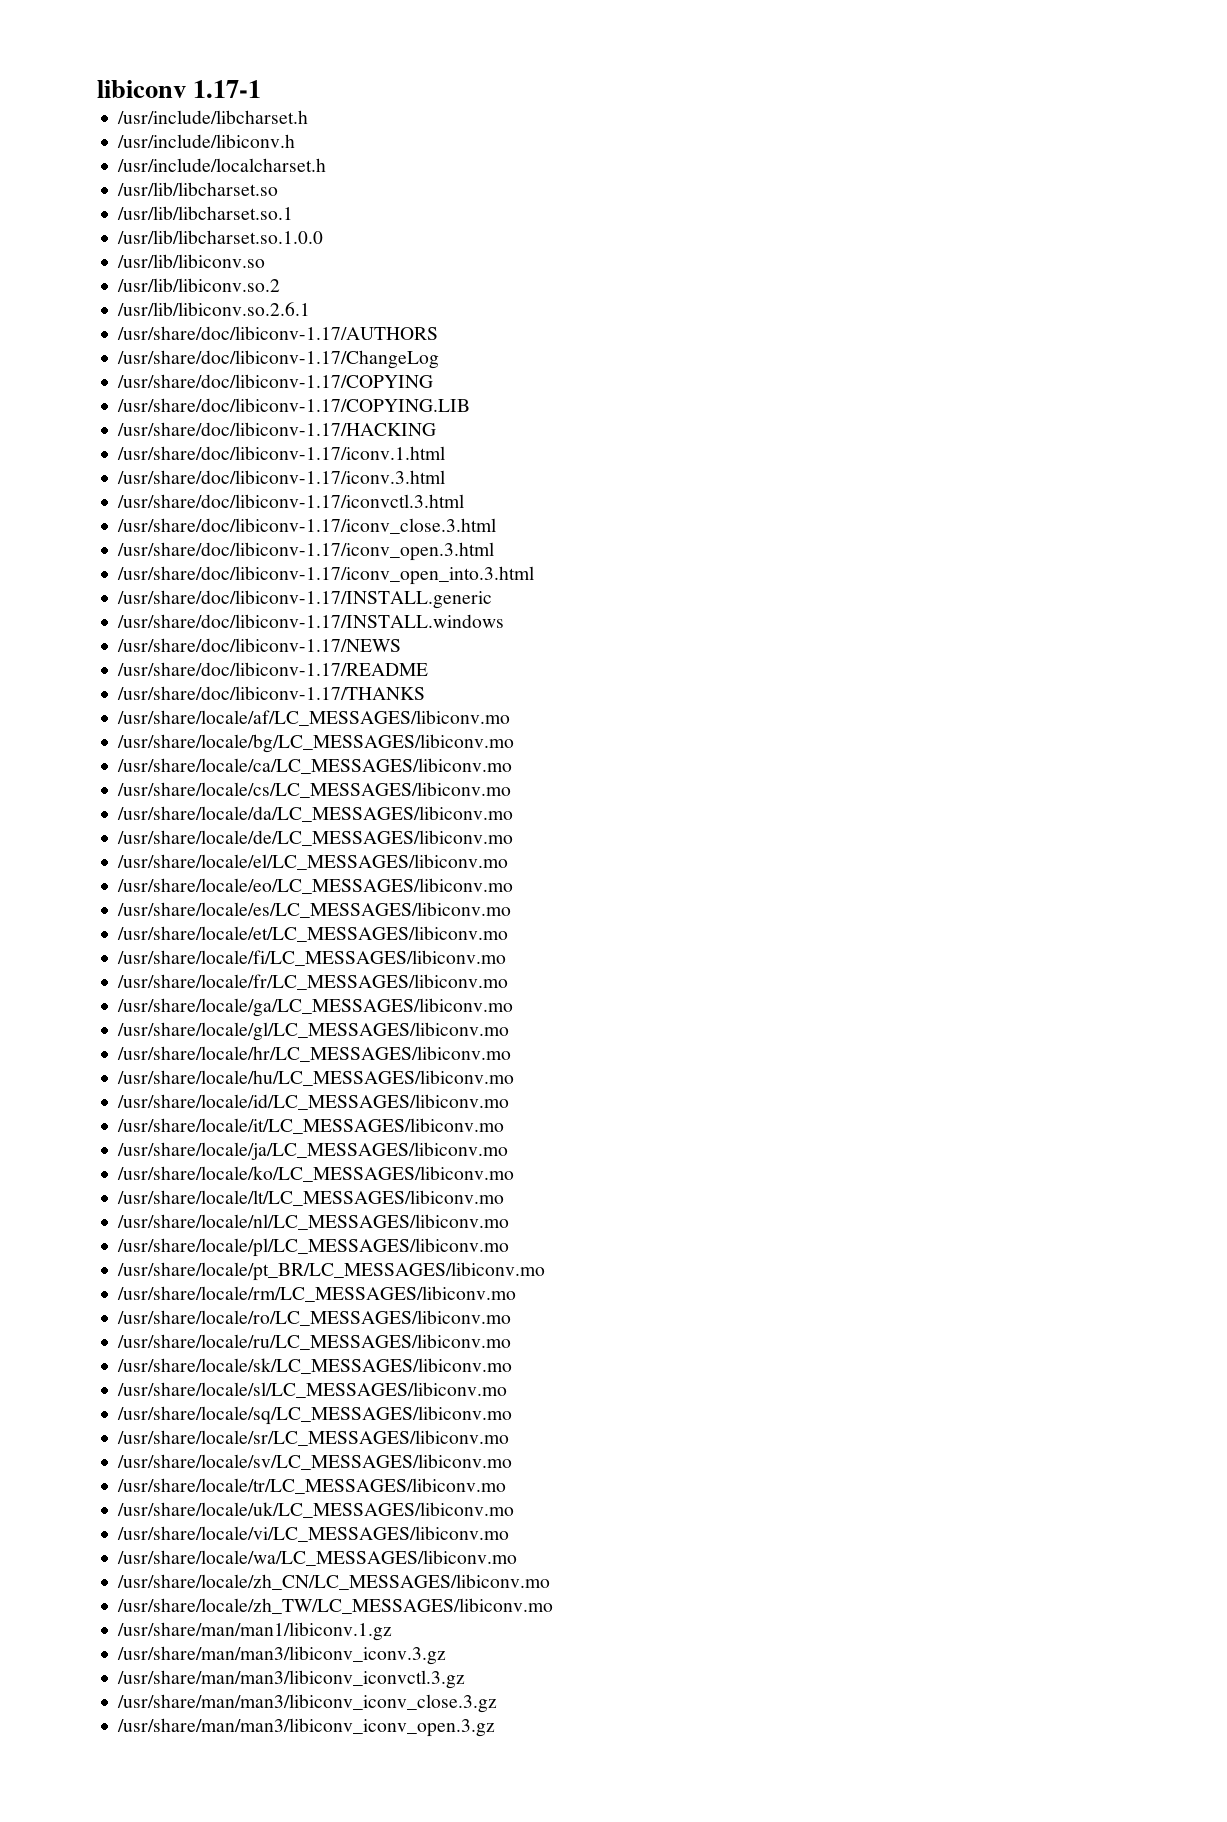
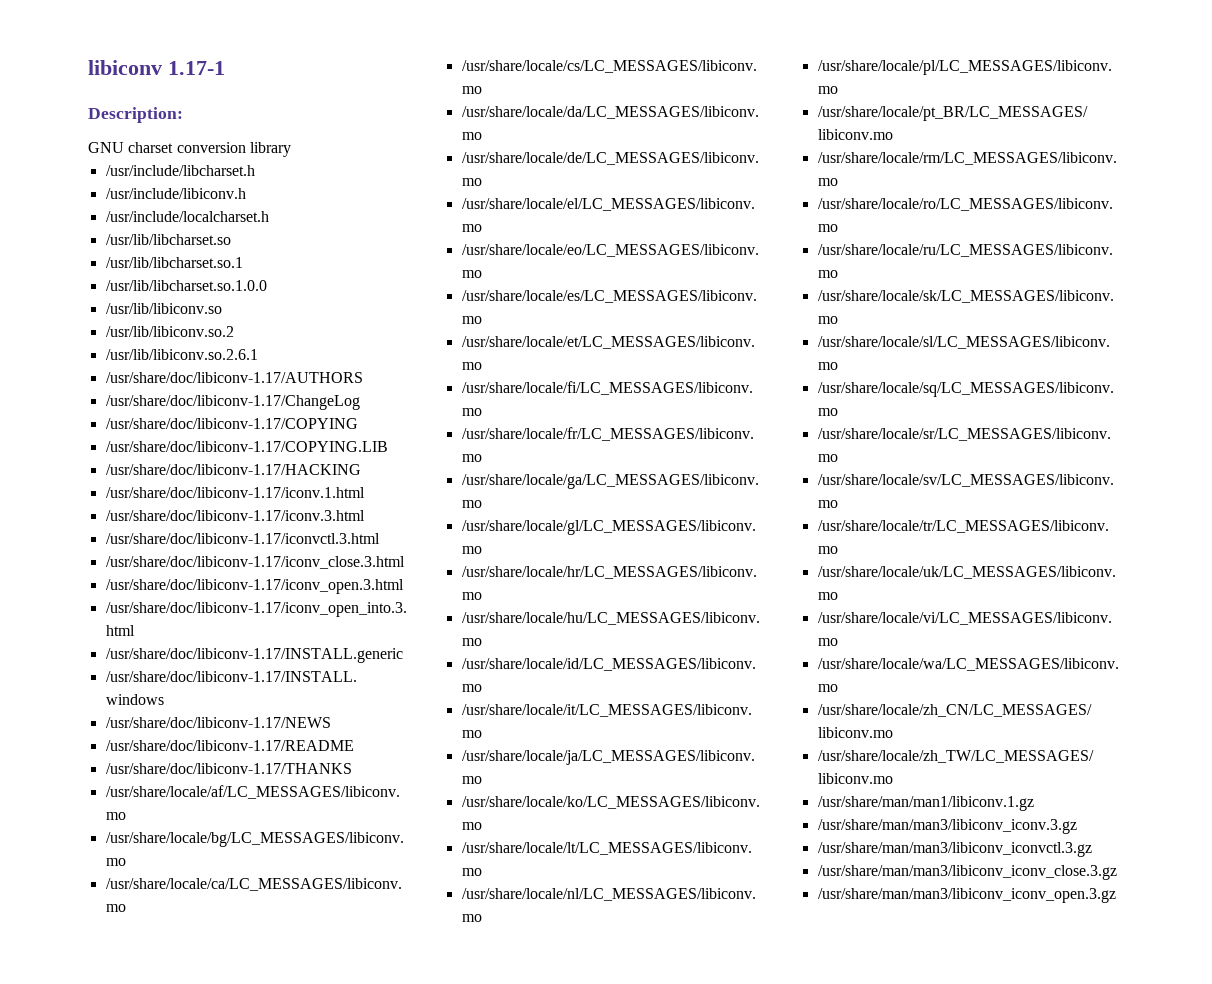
+ Description:
+ GNU charset conversion library

